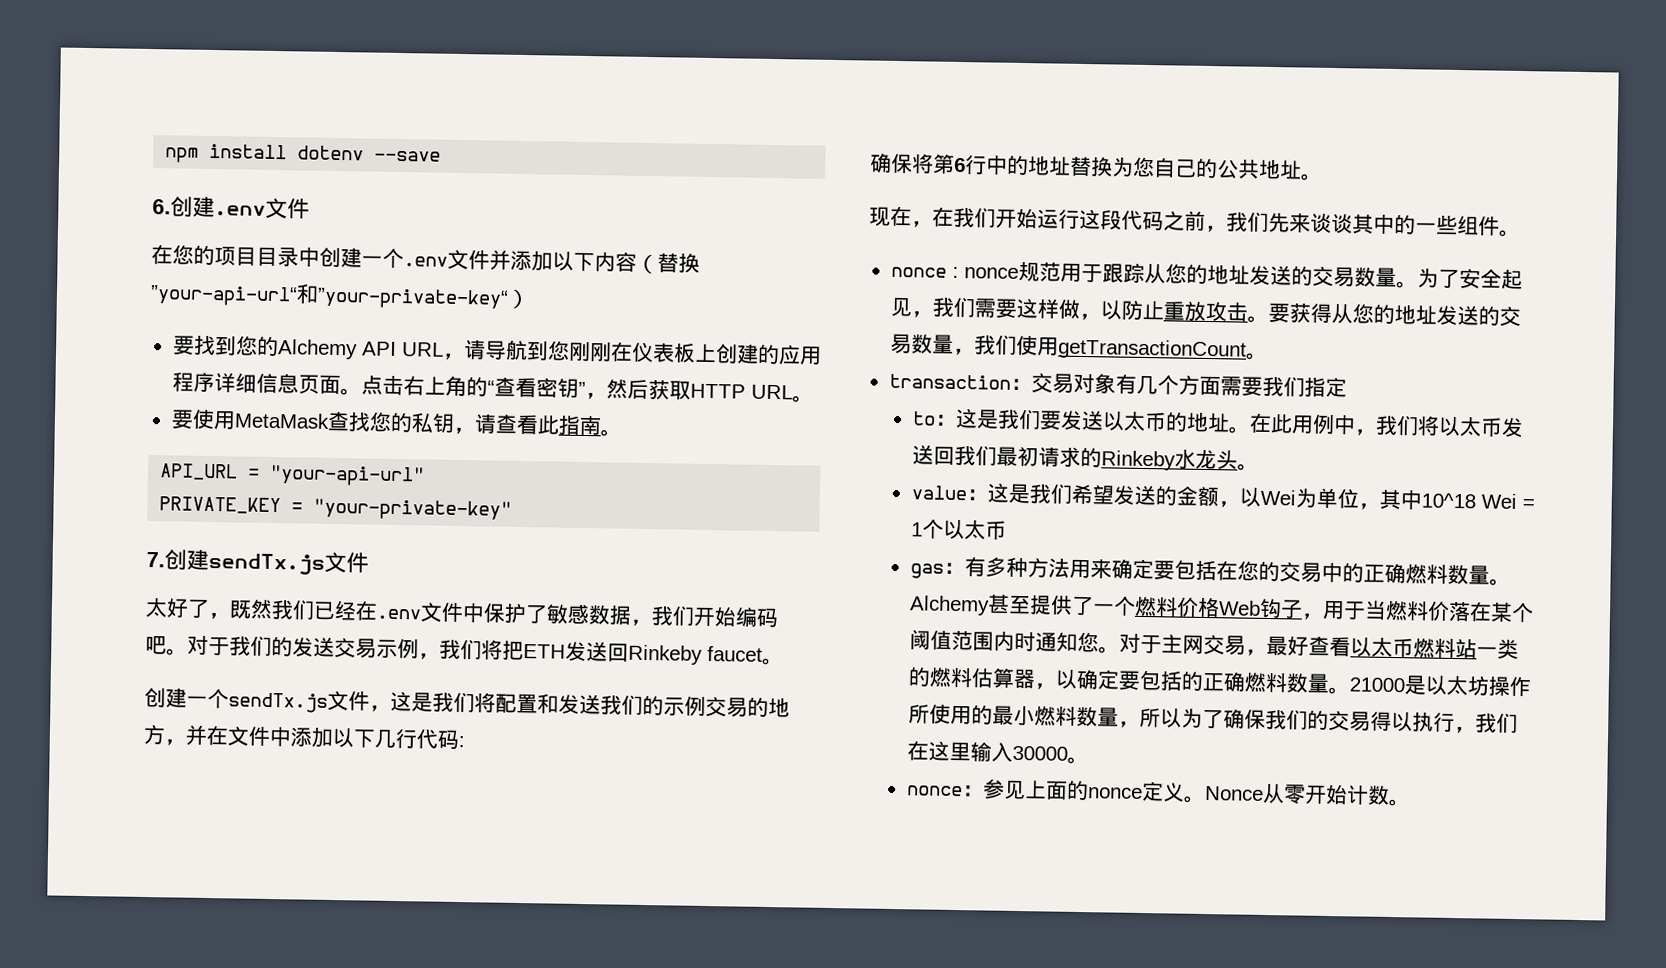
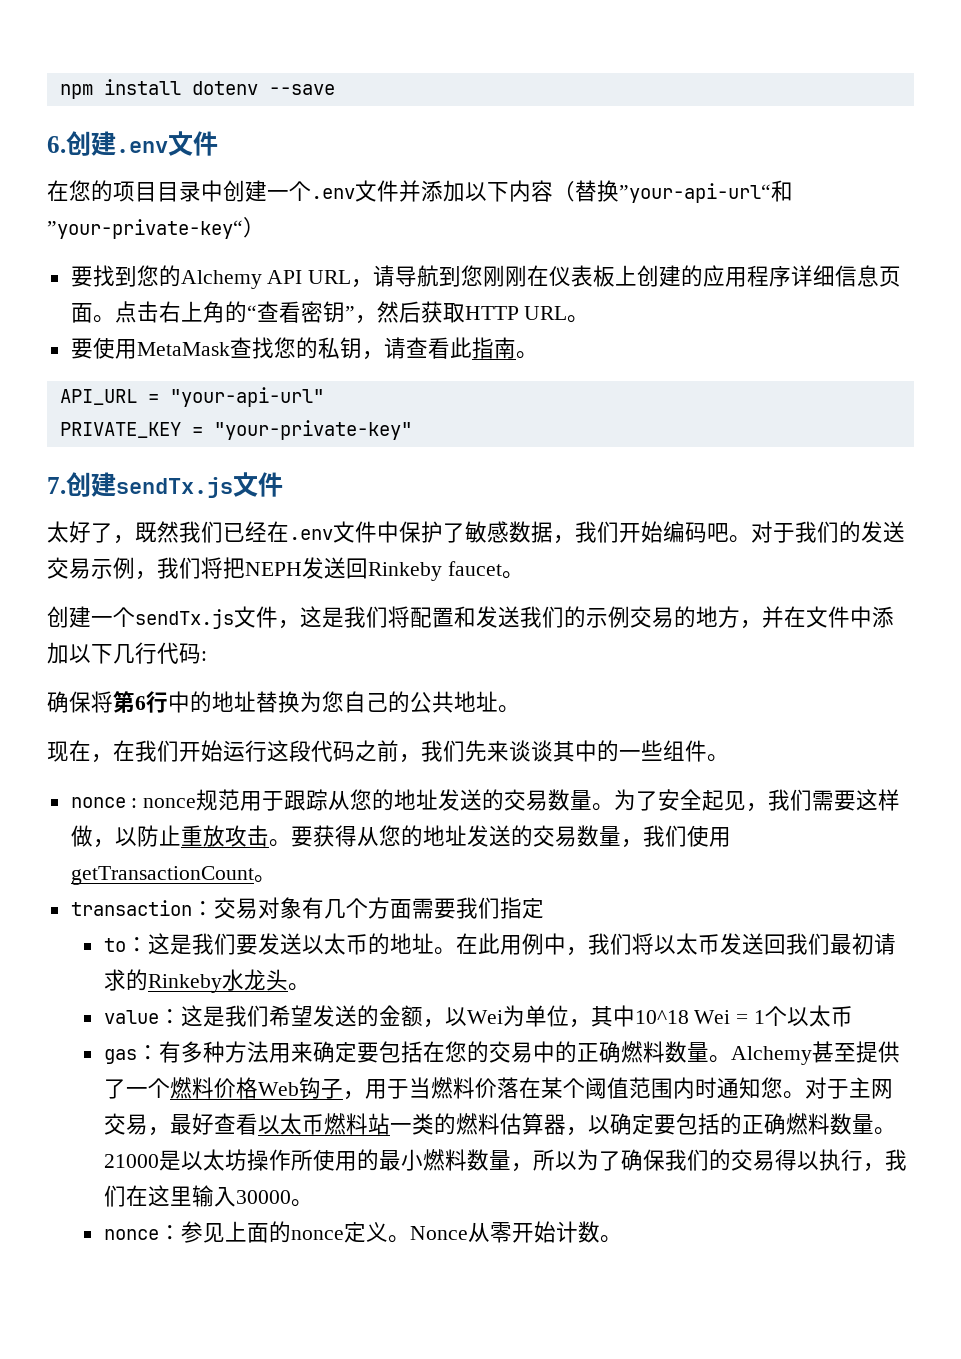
- 对于我们的发送交易示例，我们将把ETH发送回Rinkeby faucet。
+ 对于我们的发送交易示例，我们将把NEPH发送回Rinkeby faucet。

